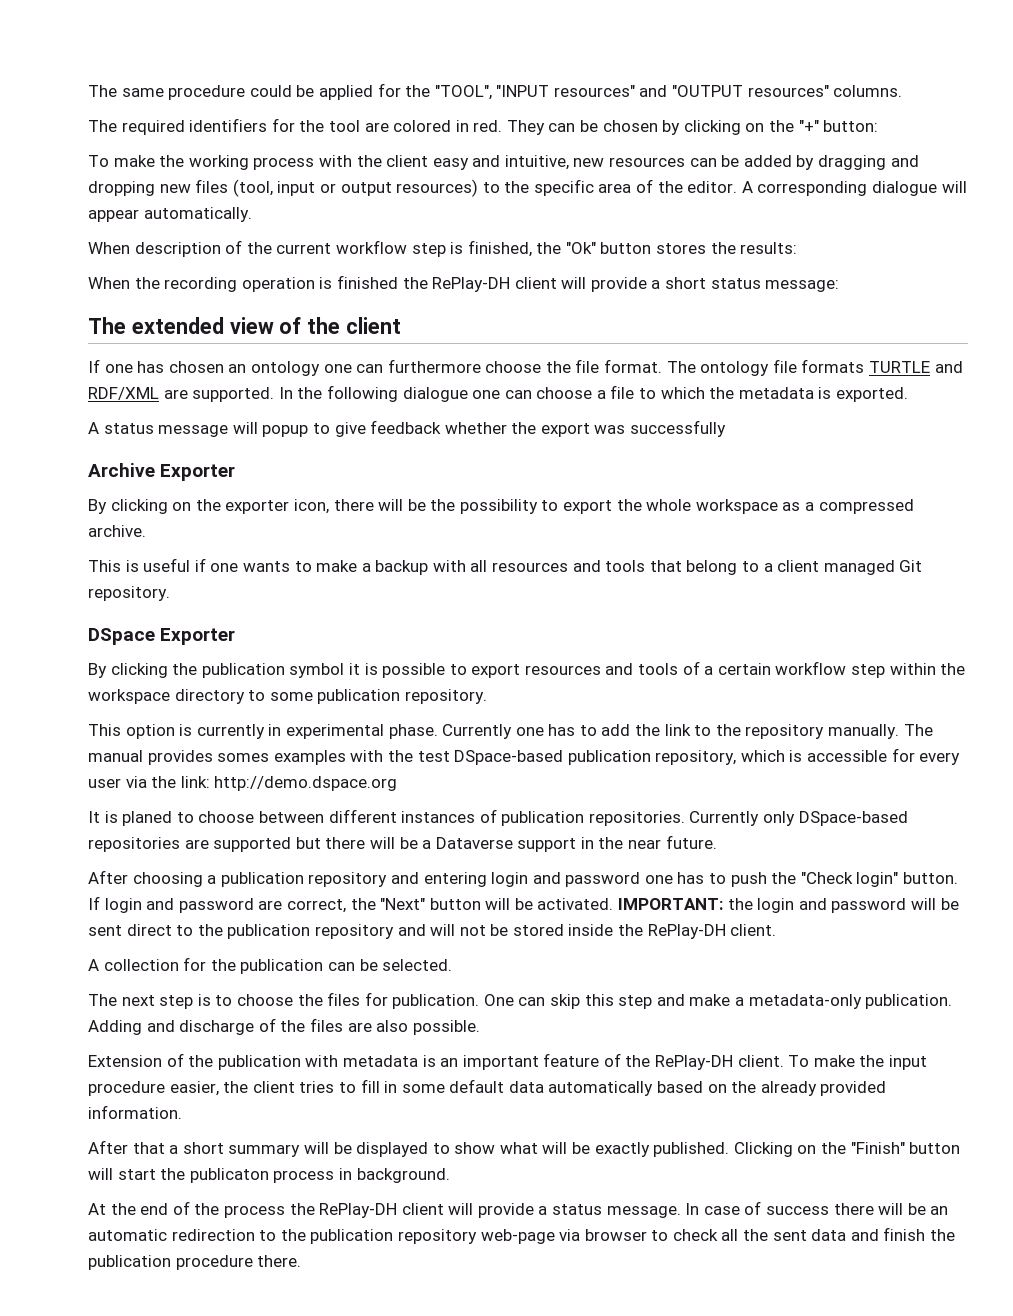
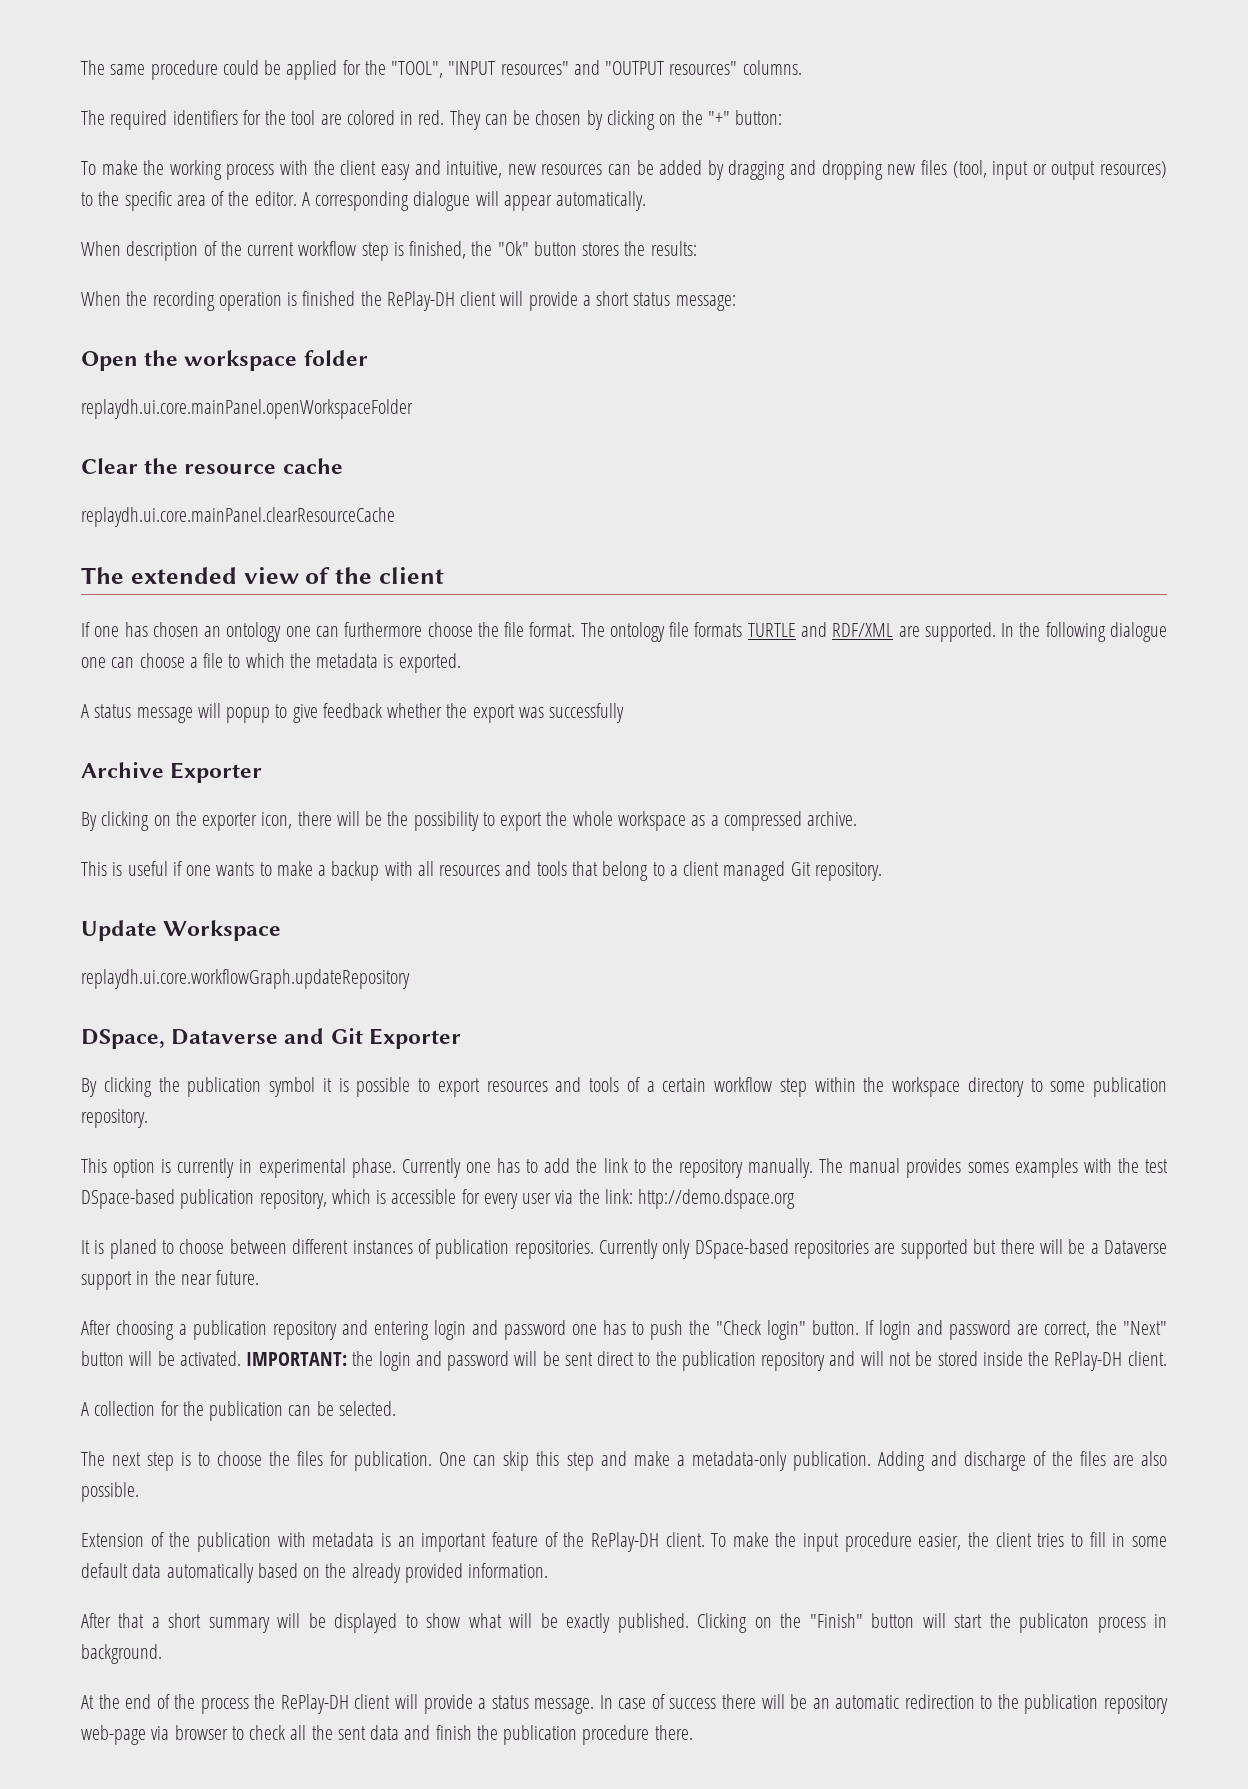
+ Open the workspace folder
+ replaydh.ui.core.mainPanel.openWorkspaceFolder
+ Clear the resource cache
+ replaydh.ui.core.mainPanel.clearResourceCache
- DSpace Exporter
+ Update Workspace
+ replaydh.ui.core.workflowGraph.updateRepository
+ DSpace, Dataverse and Git Exporter

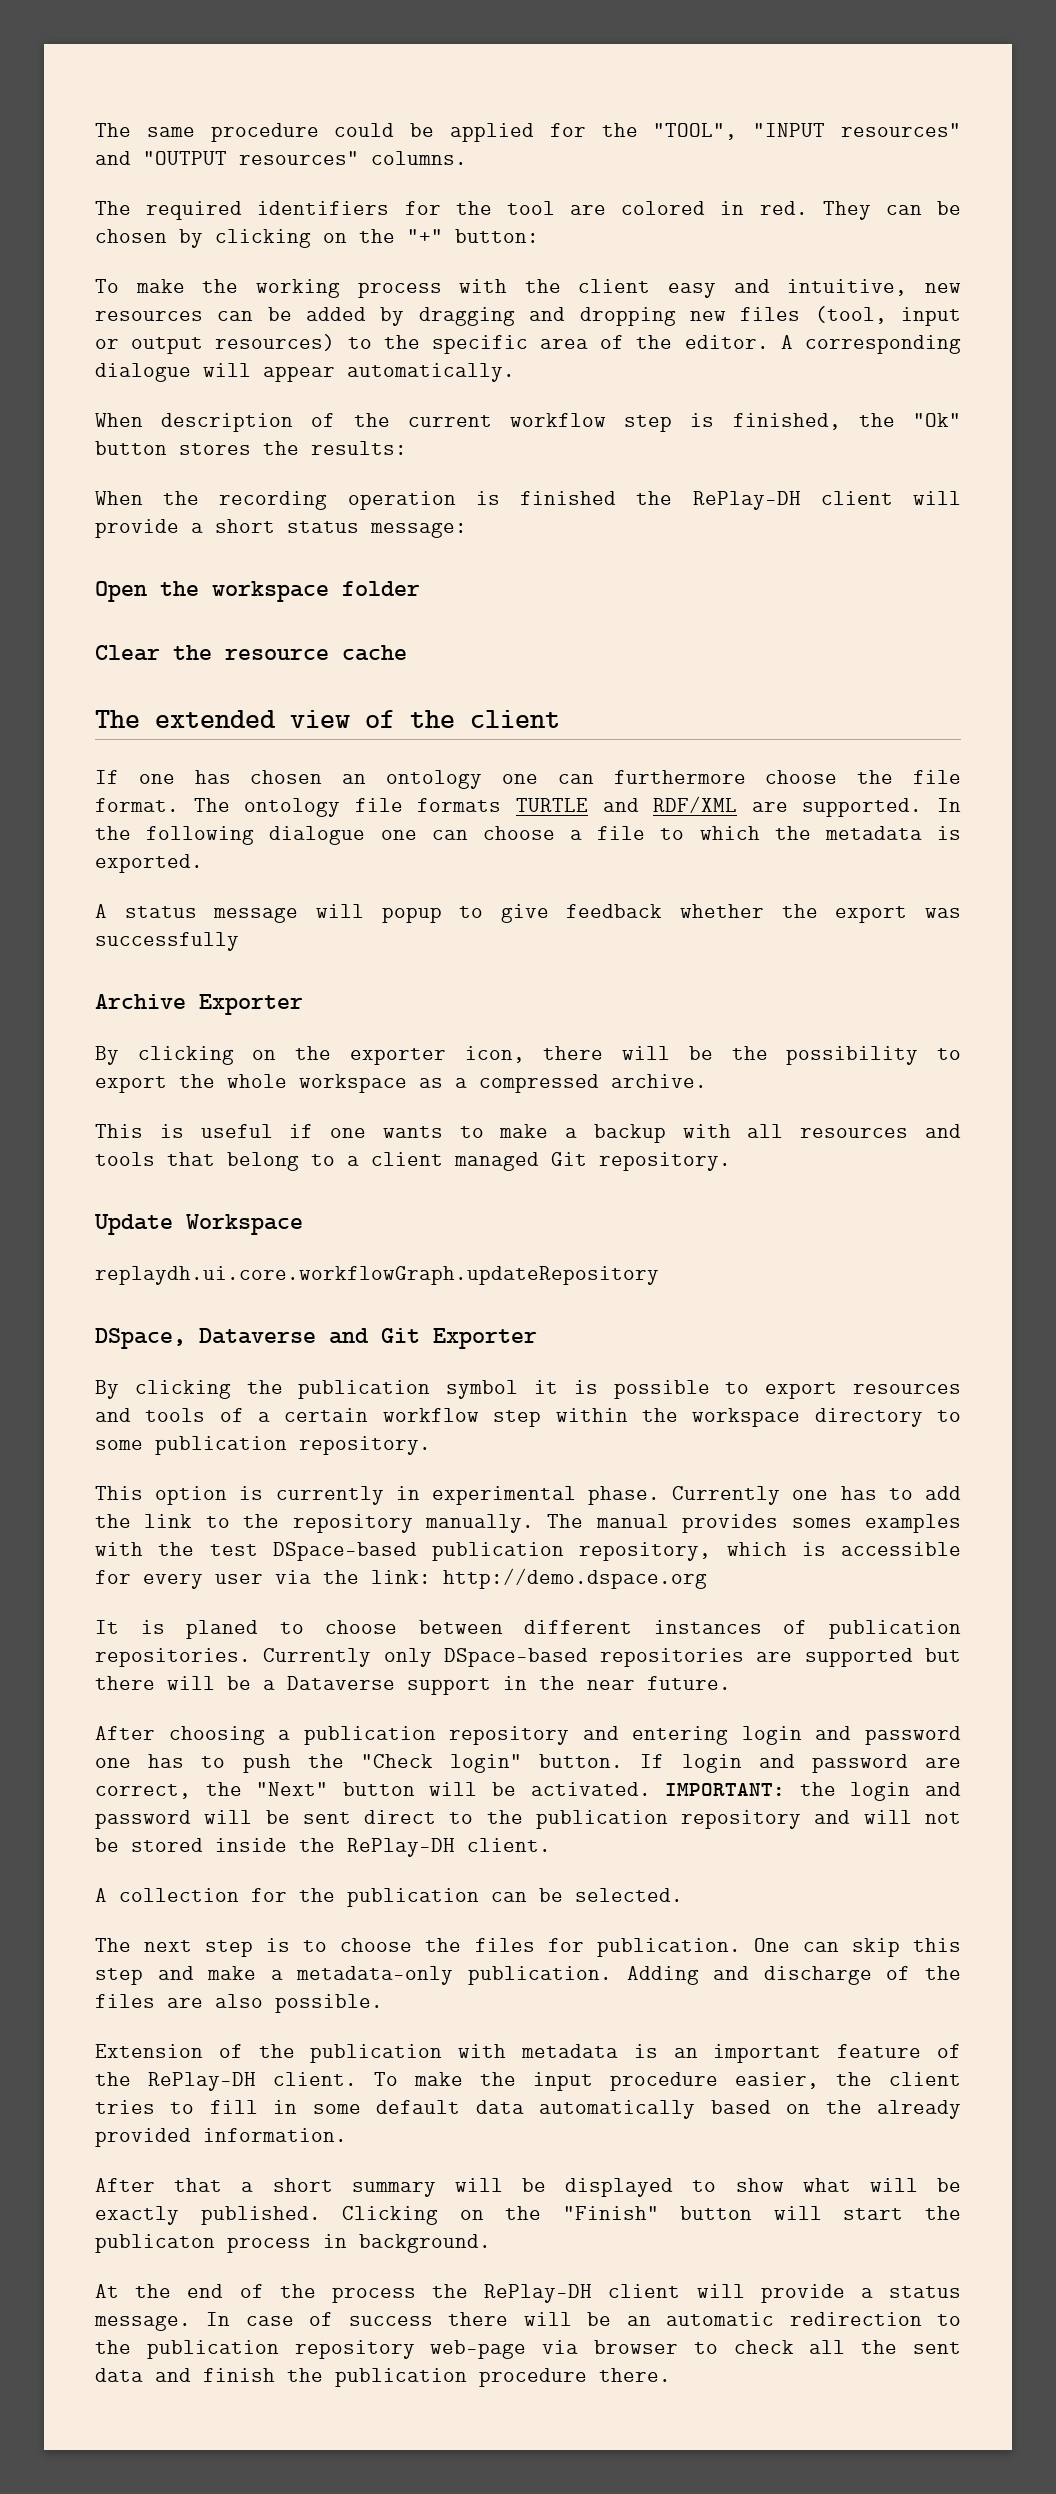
- replaydh.ui.core.mainPanel.openWorkspaceFolder
- replaydh.ui.core.mainPanel.clearResourceCache

